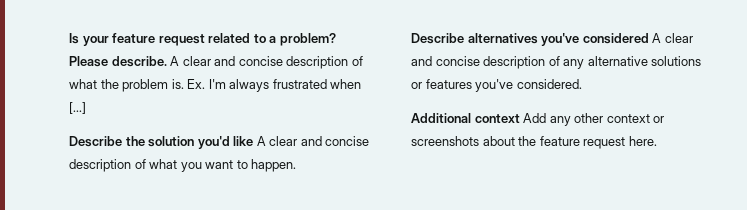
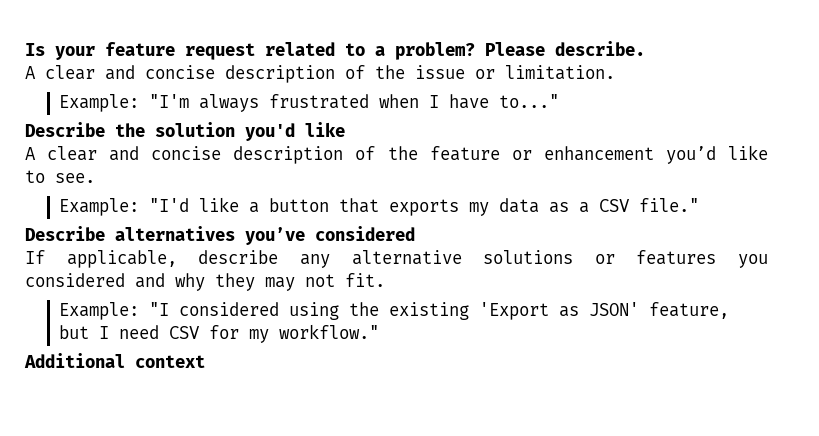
- Please describe. A clear and concise description of what the problem is. Ex. I'm always frustrated when [...]
+ Please describe.
+ A clear and concise description of the issue or limitation.
+ Example: "I'm always frustrated when I have to..."
- Describe the solution you'd like A clear and concise description of what you want to happen.
- Describe alternatives you've considered A clear and concise description of any alternative solutions or features you've considered.
- Additional context Add any other context or screenshots about the feature request here.
+ Describe the solution you'd like
+ A clear and concise description of the feature or enhancement you’d like to see.
+ Example: "I'd like a button that exports my data as a CSV file."
+ Describe alternatives you’ve considered
+ If applicable, describe any alternative solutions or features you considered and why they may not fit.
+ Example: "I considered using the existing 'Export as JSON' feature, but I need CSV for my workflow."
+ Additional context

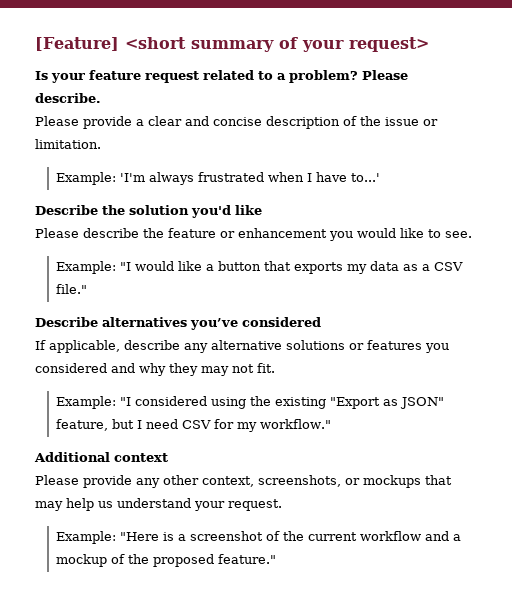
+ [Feature] <short summary of your request>
- A clear and concise description of the issue or limitation.
+ Please provide a clear and concise description of the issue or limitation.
- Example: "I'm always frustrated when I have to..."
+ Example: 'I'm always frustrated when I have to...'
- A clear and concise description of the feature or enhancement you’d like to see.
+ Please describe the feature or enhancement you would like to see.
- Example: "I'd like a button that exports my data as a CSV file."
+ Example: "I would like a button that exports my data as a CSV file."
- Example: "I considered using the existing 'Export as JSON' feature, but I need CSV for my workflow."
+ Example: "I considered using the existing "Export as JSON" feature, but I need CSV for my workflow."
+ Please provide any other context, screenshots, or mockups that may help us understand your request.
+ Example: "Here is a screenshot of the current workflow and a mockup of the proposed feature."

